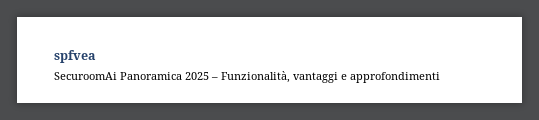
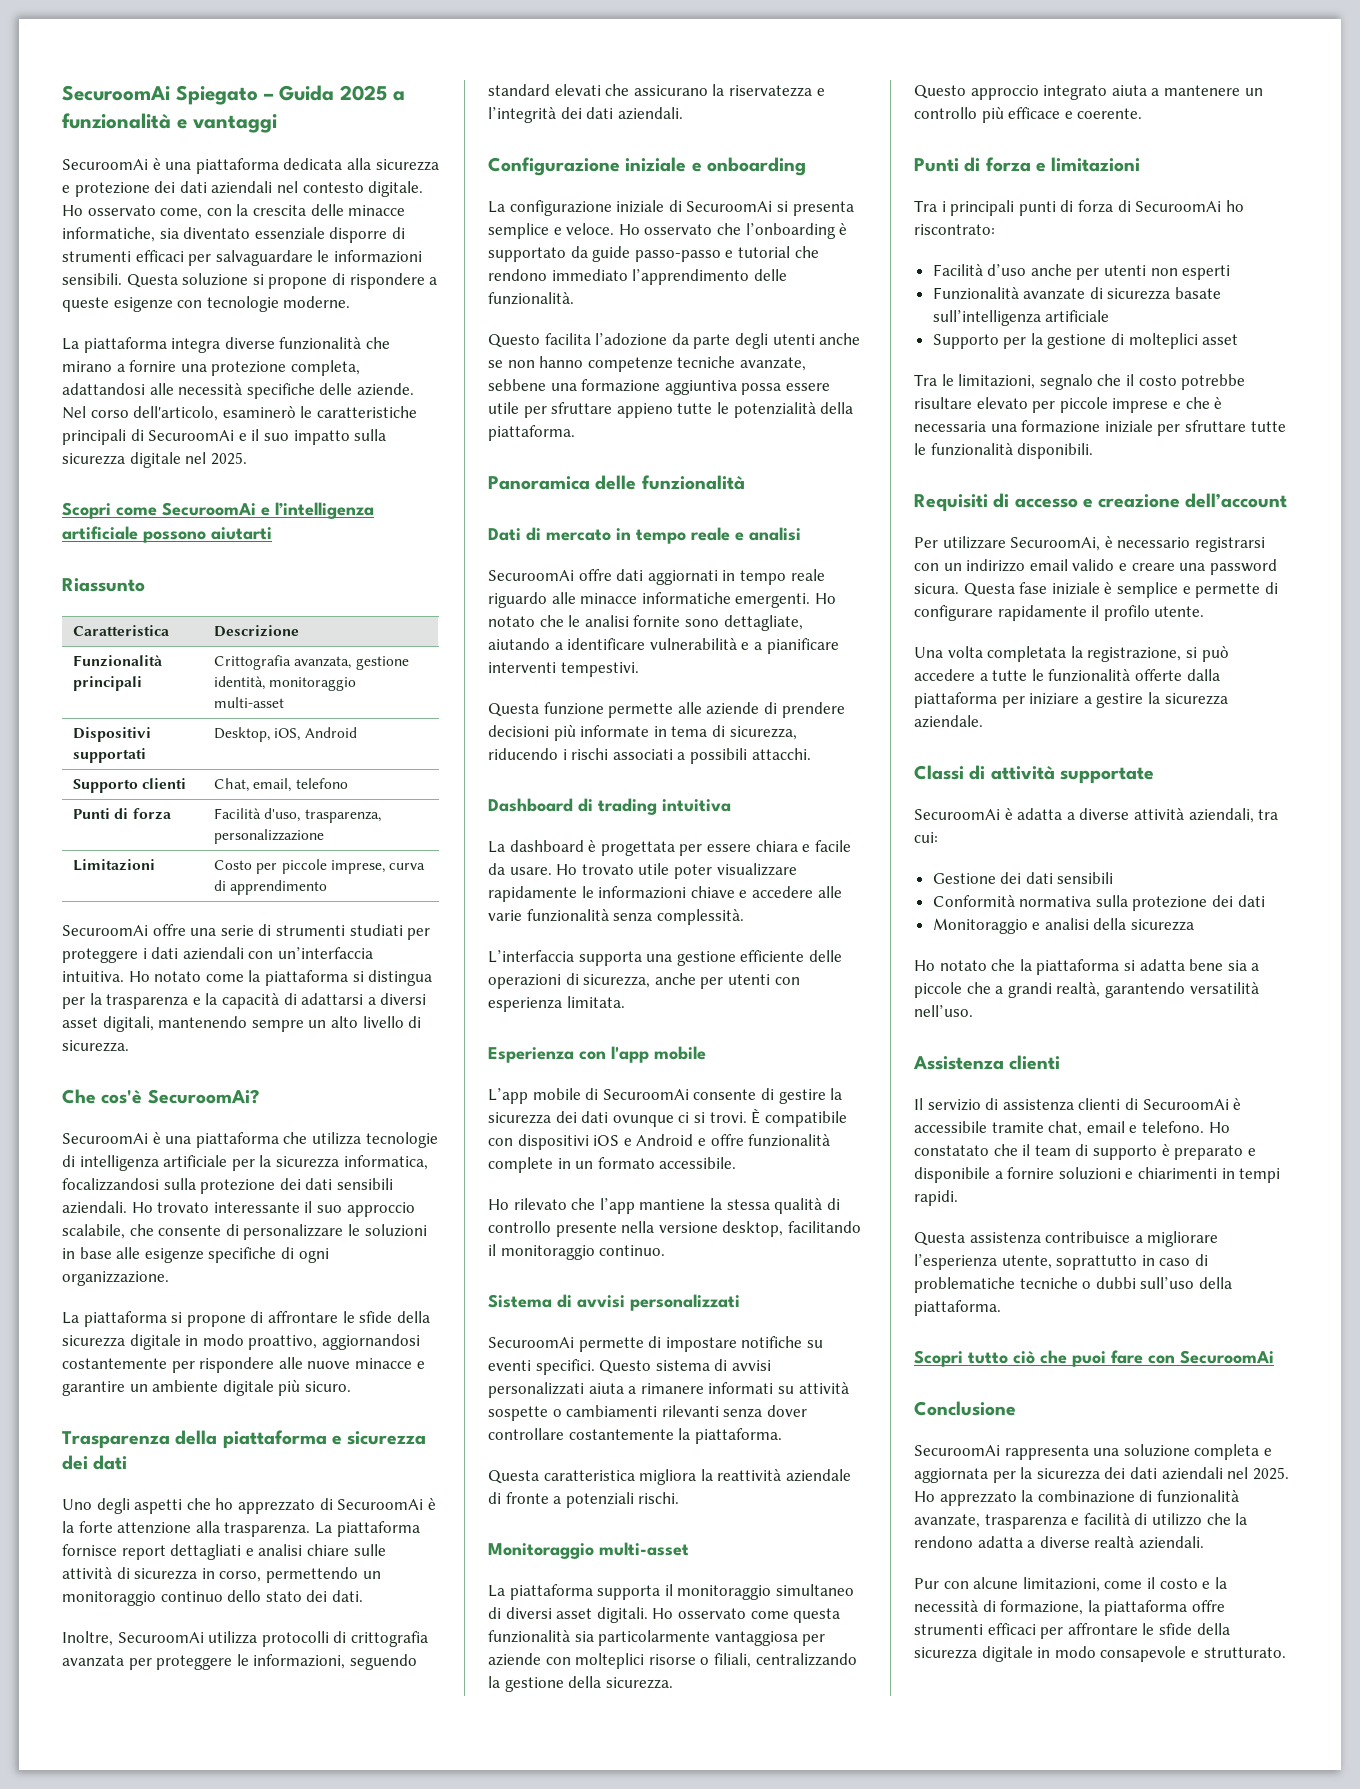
- spfvea
- SecuroomAi Panoramica 2025 – Funzionalità, vantaggi e approfondimenti
+ SecuroomAi Spiegato – Guida 2025 a funzionalità e vantaggi
+ SecuroomAi è una piattaforma dedicata alla sicurezza e protezione dei dati aziendali nel contesto digitale. Ho osservato come, con la crescita delle minacce informatiche, sia diventato essenziale disporre di strumenti efficaci per salvaguardare le informazioni sensibili. Questa soluzione si propone di rispondere a queste esigenze con tecnologie moderne.
+ La piattaforma integra diverse funzionalità che mirano a fornire una protezione completa, adattandosi alle necessità specifiche delle aziende. Nel corso dell'articolo, esaminerò le caratteristiche principali di SecuroomAi e il suo impatto sulla sicurezza digitale nel 2025.
+ Scopri come SecuroomAi e l’intelligenza artificiale possono aiutarti
+ Riassunto
+ Caratteristica | Descrizione
+ Funzionalità principali | Crittografia avanzata, gestione identità, monitoraggio multi-asset
+ Dispositivi supportati | Desktop, iOS, Android
+ Supporto clienti | Chat, email, telefono
+ Punti di forza | Facilità d'uso, trasparenza, personalizzazione
+ Limitazioni | Costo per piccole imprese, curva di apprendimento
+ SecuroomAi offre una serie di strumenti studiati per proteggere i dati aziendali con un’interfaccia intuitiva. Ho notato come la piattaforma si distingua per la trasparenza e la capacità di adattarsi a diversi asset digitali, mantenendo sempre un alto livello di sicurezza.
+ Che cos'è SecuroomAi?
+ SecuroomAi è una piattaforma che utilizza tecnologie di intelligenza artificiale per la sicurezza informatica, focalizzandosi sulla protezione dei dati sensibili aziendali. Ho trovato interessante il suo approccio scalabile, che consente di personalizzare le soluzioni in base alle esigenze specifiche di ogni organizzazione.
+ La piattaforma si propone di affrontare le sfide della sicurezza digitale in modo proattivo, aggiornandosi costantemente per rispondere alle nuove minacce e garantire un ambiente digitale più sicuro.
+ Trasparenza della piattaforma e sicurezza dei dati
+ Uno degli aspetti che ho apprezzato di SecuroomAi è la forte attenzione alla trasparenza. La piattaforma fornisce report dettagliati e analisi chiare sulle attività di sicurezza in corso, permettendo un monitoraggio continuo dello stato dei dati.
+ Inoltre, SecuroomAi utilizza protocolli di crittografia avanzata per proteggere le informazioni, seguendo standard elevati che assicurano la riservatezza e l’integrità dei dati aziendali.
+ Configurazione iniziale e onboarding
+ La configurazione iniziale di SecuroomAi si presenta semplice e veloce. Ho osservato che l’onboarding è supportato da guide passo-passo e tutorial che rendono immediato l’apprendimento delle funzionalità.
+ Questo facilita l’adozione da parte degli utenti anche se non hanno competenze tecniche avanzate, sebbene una formazione aggiuntiva possa essere utile per sfruttare appieno tutte le potenzialità della piattaforma.
+ Panoramica delle funzionalità
+ Dati di mercato in tempo reale e analisi
+ SecuroomAi offre dati aggiornati in tempo reale riguardo alle minacce informatiche emergenti. Ho notato che le analisi fornite sono dettagliate, aiutando a identificare vulnerabilità e a pianificare interventi tempestivi.
+ Questa funzione permette alle aziende di prendere decisioni più informate in tema di sicurezza, riducendo i rischi associati a possibili attacchi.
+ Dashboard di trading intuitiva
+ La dashboard è progettata per essere chiara e facile da usare. Ho trovato utile poter visualizzare rapidamente le informazioni chiave e accedere alle varie funzionalità senza complessità.
+ L’interfaccia supporta una gestione efficiente delle operazioni di sicurezza, anche per utenti con esperienza limitata.
+ Esperienza con l'app mobile
+ L’app mobile di SecuroomAi consente di gestire la sicurezza dei dati ovunque ci si trovi. È compatibile con dispositivi iOS e Android e offre funzionalità complete in un formato accessibile.
+ Ho rilevato che l’app mantiene la stessa qualità di controllo presente nella versione desktop, facilitando il monitoraggio continuo.
+ Sistema di avvisi personalizzati
+ SecuroomAi permette di impostare notifiche su eventi specifici. Questo sistema di avvisi personalizzati aiuta a rimanere informati su attività sospette o cambiamenti rilevanti senza dover controllare costantemente la piattaforma.
+ Questa caratteristica migliora la reattività aziendale di fronte a potenziali rischi.
+ Monitoraggio multi-asset
+ La piattaforma supporta il monitoraggio simultaneo di diversi asset digitali. Ho osservato come questa funzionalità sia particolarmente vantaggiosa per aziende con molteplici risorse o filiali, centralizzando la gestione della sicurezza.
+ Questo approccio integrato aiuta a mantenere un controllo più efficace e coerente.
+ Punti di forza e limitazioni
+ Tra i principali punti di forza di SecuroomAi ho riscontrato:
+ Facilità d’uso anche per utenti non esperti
+ Funzionalità avanzate di sicurezza basate sull’intelligenza artificiale
+ Supporto per la gestione di molteplici asset
+ Tra le limitazioni, segnalo che il costo potrebbe risultare elevato per piccole imprese e che è necessaria una formazione iniziale per sfruttare tutte le funzionalità disponibili.
+ Requisiti di accesso e creazione dell’account
+ Per utilizzare SecuroomAi, è necessario registrarsi con un indirizzo email valido e creare una password sicura. Questa fase iniziale è semplice e permette di configurare rapidamente il profilo utente.
+ Una volta completata la registrazione, si può accedere a tutte le funzionalità offerte dalla piattaforma per iniziare a gestire la sicurezza aziendale.
+ Classi di attività supportate
+ SecuroomAi è adatta a diverse attività aziendali, tra cui:
+ Gestione dei dati sensibili
+ Conformità normativa sulla protezione dei dati
+ Monitoraggio e analisi della sicurezza
+ Ho notato che la piattaforma si adatta bene sia a piccole che a grandi realtà, garantendo versatilità nell’uso.
+ Assistenza clienti
+ Il servizio di assistenza clienti di SecuroomAi è accessibile tramite chat, email e telefono. Ho constatato che il team di supporto è preparato e disponibile a fornire soluzioni e chiarimenti in tempi rapidi.
+ Questa assistenza contribuisce a migliorare l’esperienza utente, soprattutto in caso di problematiche tecniche o dubbi sull’uso della piattaforma.
+ Scopri tutto ciò che puoi fare con SecuroomAi
+ Conclusione
+ SecuroomAi rappresenta una soluzione completa e aggiornata per la sicurezza dei dati aziendali nel 2025. Ho apprezzato la combinazione di funzionalità avanzate, trasparenza e facilità di utilizzo che la rendono adatta a diverse realtà aziendali.
+ Pur con alcune limitazioni, come il costo e la necessità di formazione, la piattaforma offre strumenti efficaci per affrontare le sfide della sicurezza digitale in modo consapevole e strutturato.

